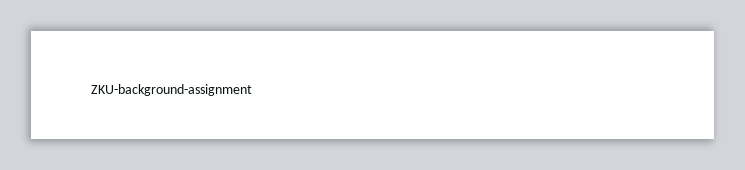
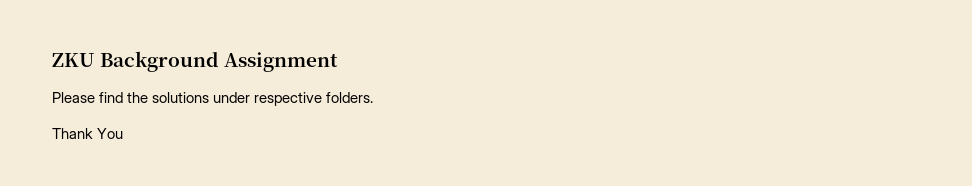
- ZKU-background-assignment
+ ZKU Background Assignment
+ Please find the solutions under respective folders.
+ Thank You

